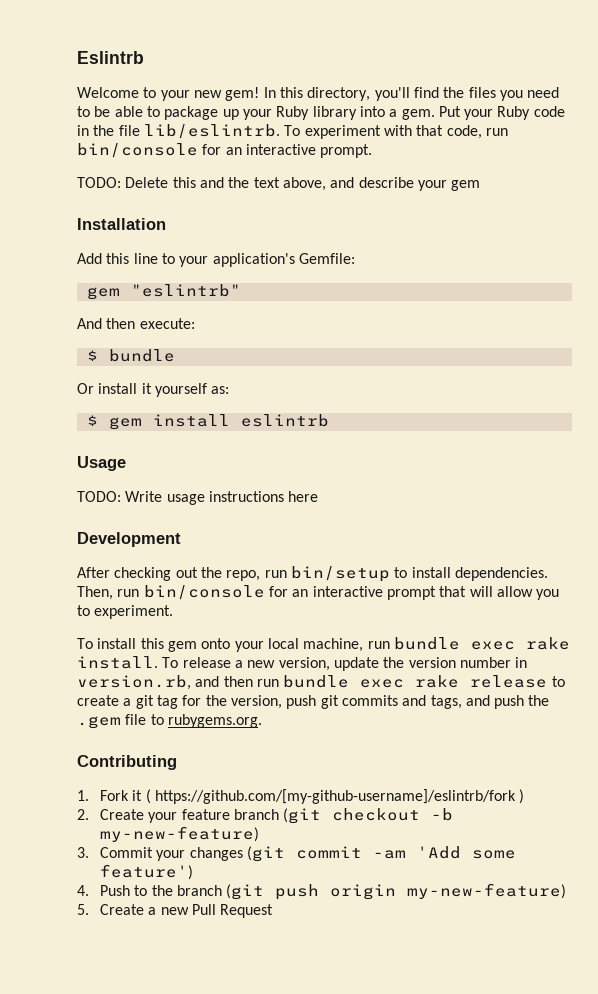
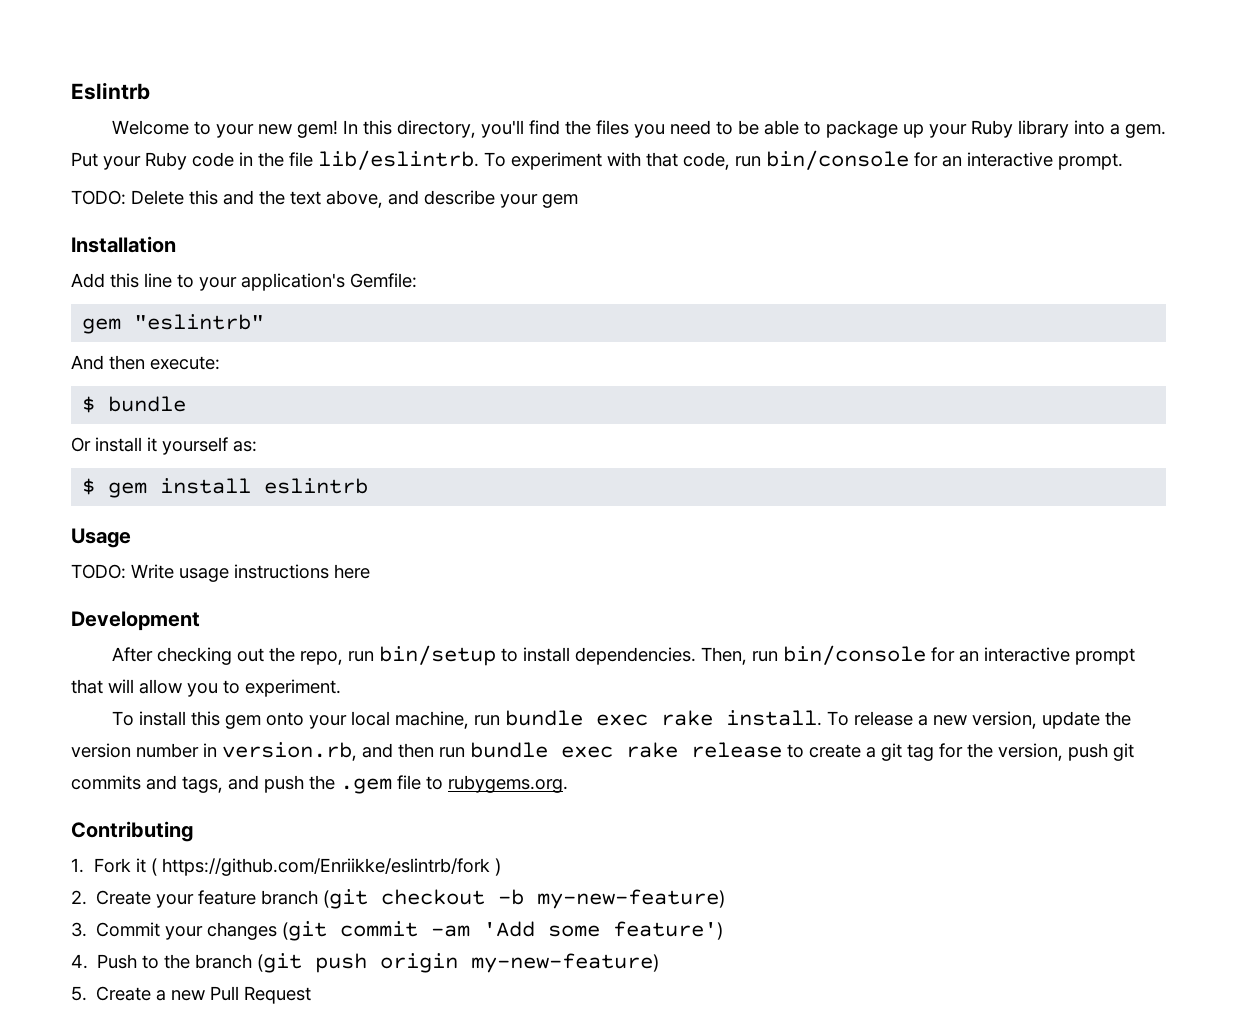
- 1. Fork it ( https://github.com/[my-github-username]/eslintrb/fork )
+ 1. Fork it ( https://github.com/Enriikke/eslintrb/fork )

